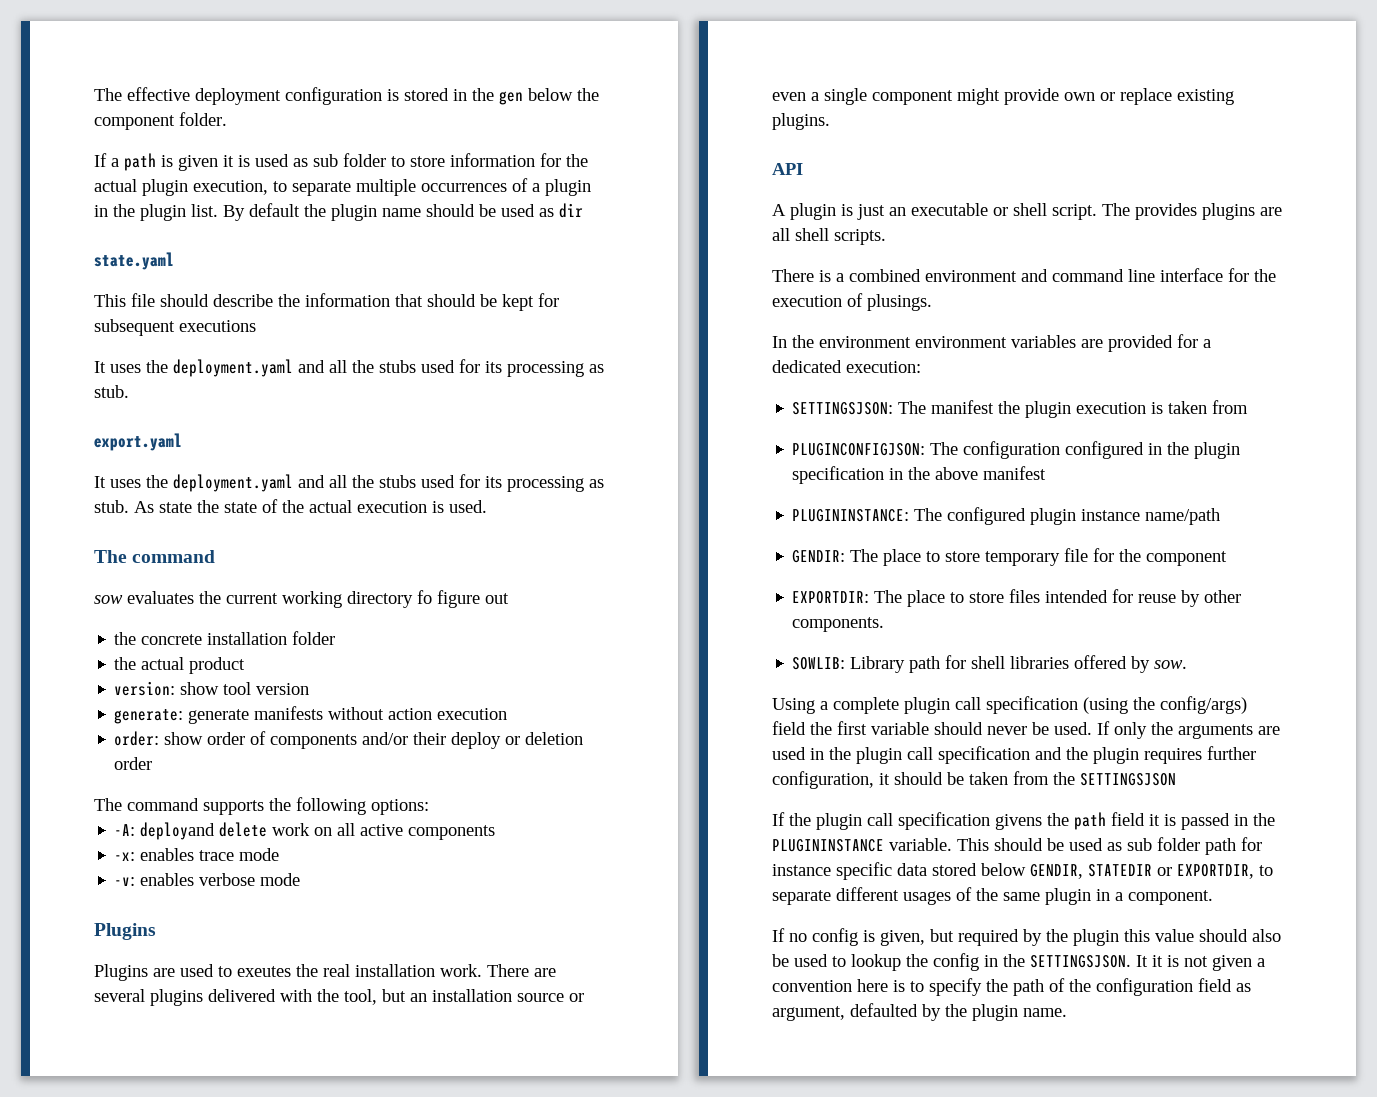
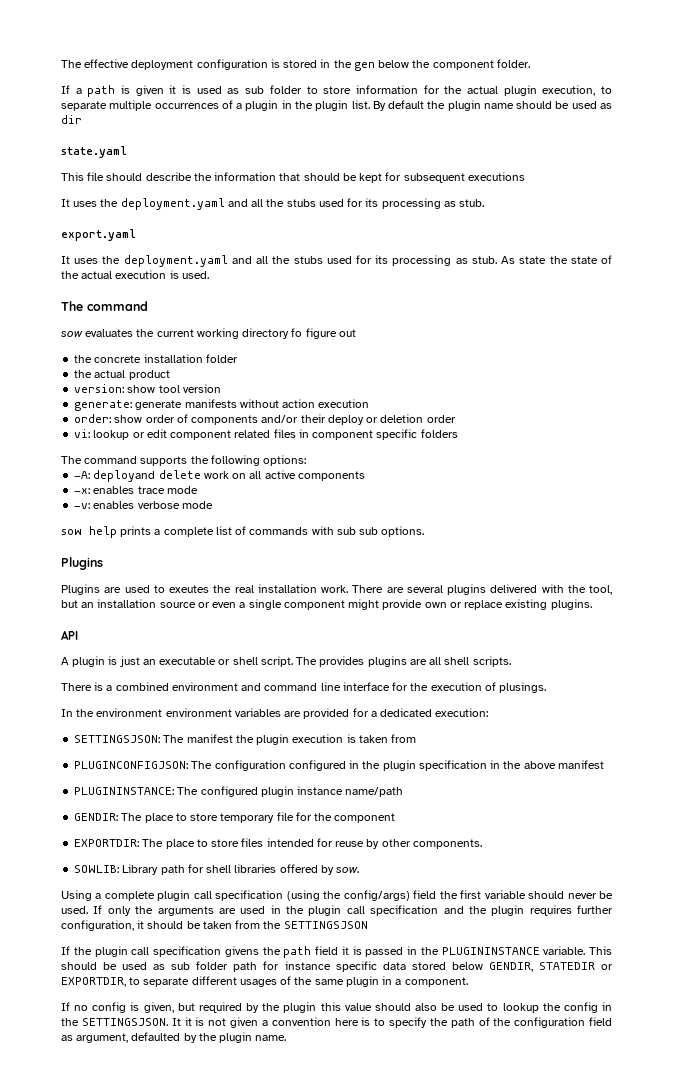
+ vi: lookup or edit component related files in component specific folders
+ sow help prints a complete list of commands with sub sub options.

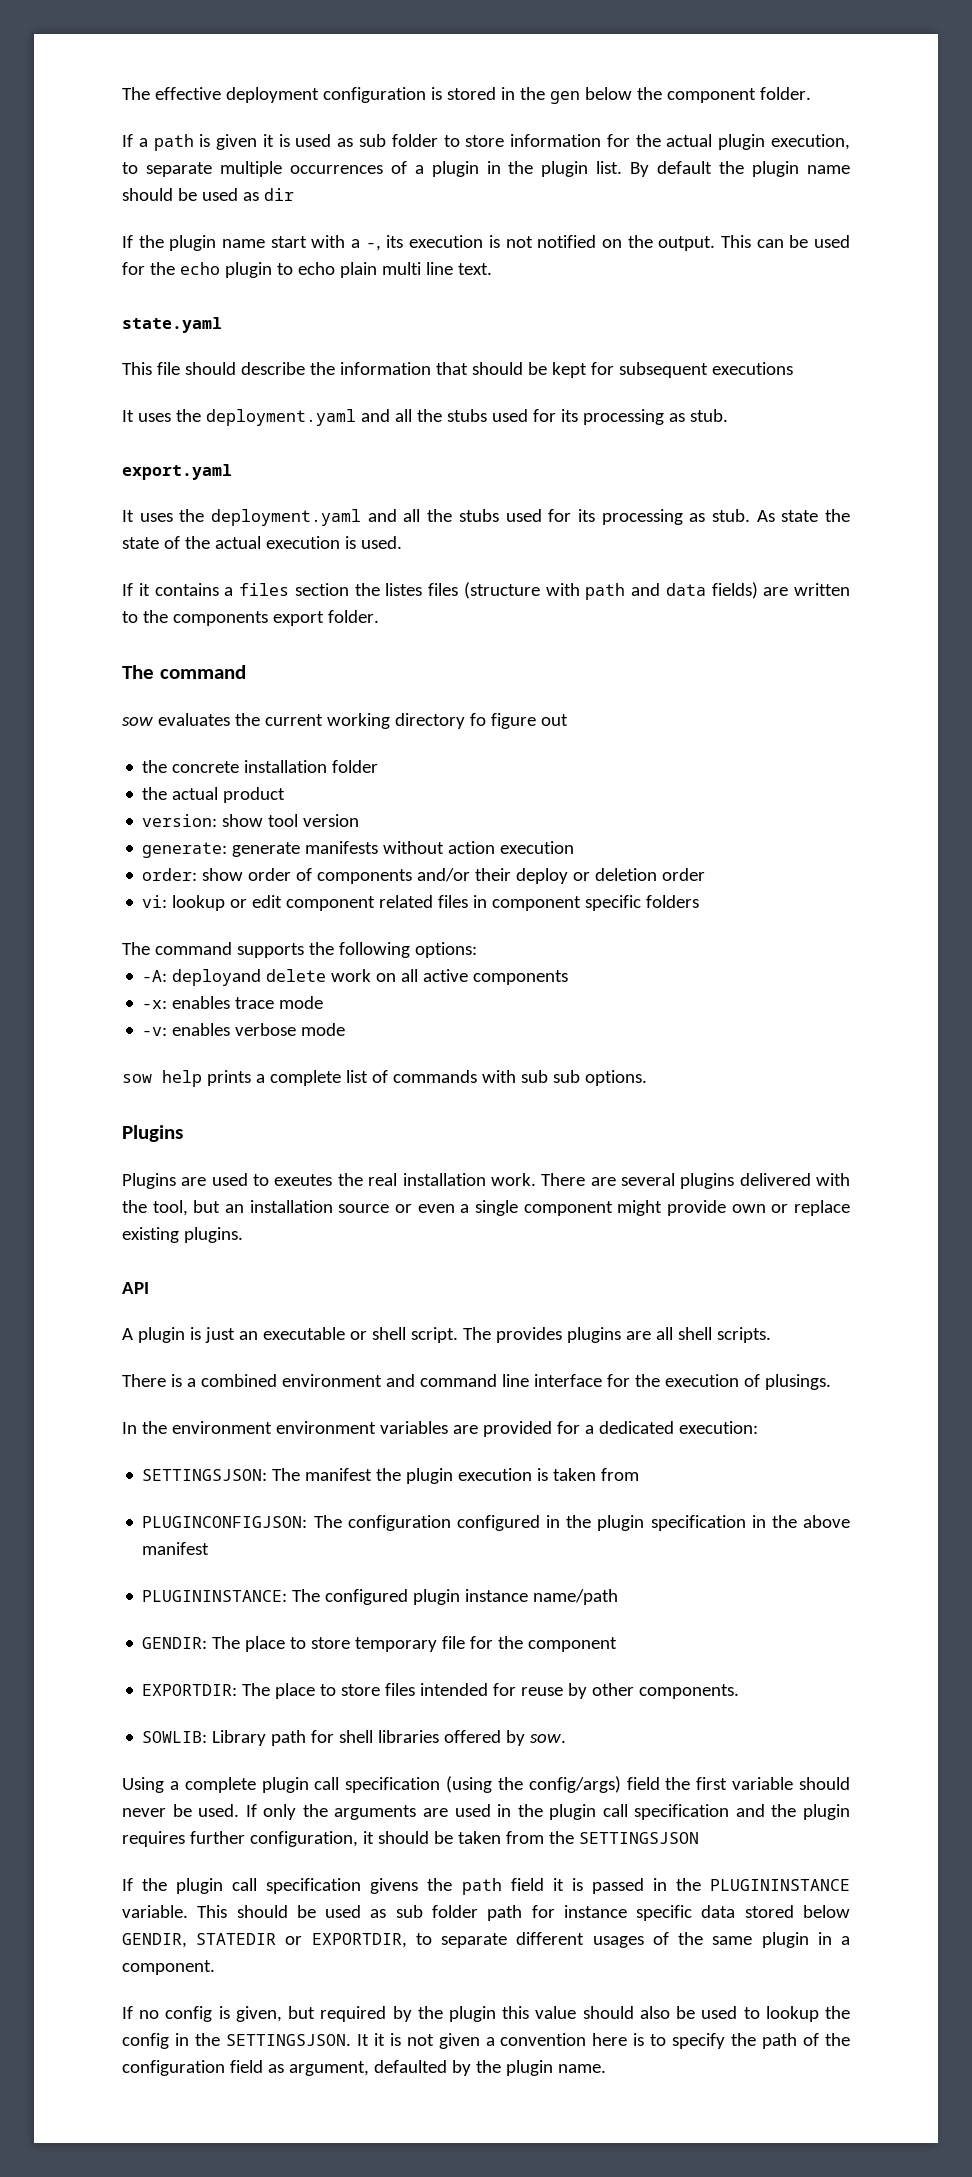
+ If the plugin name start with a -, its execution is not notified on the output. This can be used for the echo plugin to echo plain multi line text.
+ If it contains a files section the listes files (structure with path and data fields) are written to the components export folder.

